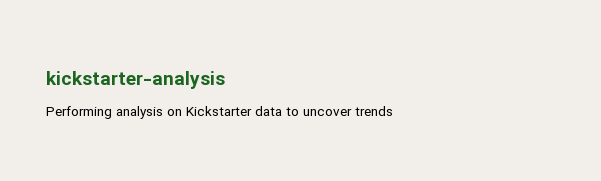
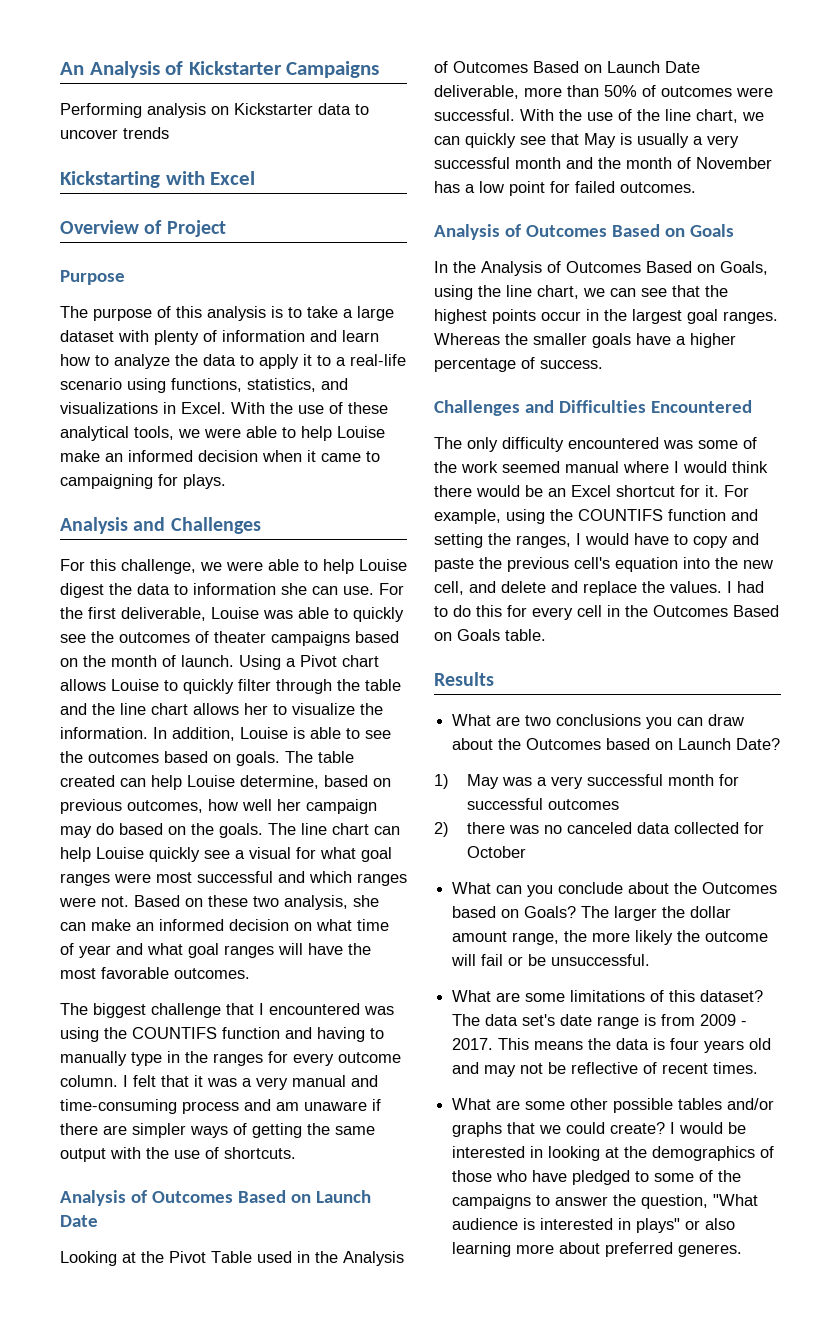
- kickstarter-analysis
+ An Analysis of Kickstarter Campaigns
+ Kickstarting with Excel
+ Overview of Project
+ Purpose
+ The purpose of this analysis is to take a large dataset with plenty of information and learn how to analyze the data to apply it to a real-life scenario using functions, statistics, and visualizations in Excel. With the use of these analytical tools, we were able to help Louise make an informed decision when it came to campaigning for plays.
+ Analysis and Challenges
+ For this challenge, we were able to help Louise digest the data to information she can use. For the first deliverable, Louise was able to quickly see the outcomes of theater campaigns based on the month of launch. Using a Pivot chart allows Louise to quickly filter through the table and the line chart allows her to visualize the information. In addition, Louise is able to see the outcomes based on goals. The table created can help Louise determine, based on previous outcomes, how well her campaign may do based on the goals. The line chart can help Louise quickly see a visual for what goal ranges were most successful and which ranges were not. Based on these two analysis, she can make an informed decision on what time of year and what goal ranges will have the most favorable outcomes.
+ The biggest challenge that I encountered was using the COUNTIFS function and having to manually type in the ranges for every outcome column. I felt that it was a very manual and time-consuming process and am unaware if there are simpler ways of getting the same output with the use of shortcuts.
+ Analysis of Outcomes Based on Launch Date
+ Looking at the Pivot Table used in the Analysis of Outcomes Based on Launch Date deliverable, more than 50% of outcomes were successful. With the use of the line chart, we can quickly see that May is usually a very successful month and the month of November has a low point for failed outcomes.
+ Analysis of Outcomes Based on Goals
+ In the Analysis of Outcomes Based on Goals, using the line chart, we can see that the highest points occur in the largest goal ranges. Whereas the smaller goals have a higher percentage of success.
+ Challenges and Difficulties Encountered
+ The only difficulty encountered was some of the work seemed manual where I would think there would be an Excel shortcut for it. For example, using the COUNTIFS function and setting the ranges, I would have to copy and paste the previous cell's equation into the new cell, and delete and replace the values. I had to do this for every cell in the Outcomes Based on Goals table.
+ Results
+ What are two conclusions you can draw about the Outcomes based on Launch Date?
+ 1) May was a very successful month for successful outcomes
+ 2) there was no canceled data collected for October
+ What can you conclude about the Outcomes based on Goals? The larger the dollar amount range, the more likely the outcome will fail or be unsuccessful.
+ What are some limitations of this dataset? The data set's date range is from 2009 - 2017. This means the data is four years old and may not be reflective of recent times.
+ What are some other possible tables and/or graphs that we could create? I would be interested in looking at the demographics of those who have pledged to some of the campaigns to answer the question, "What audience is interested in plays" or also learning more about preferred generes.

